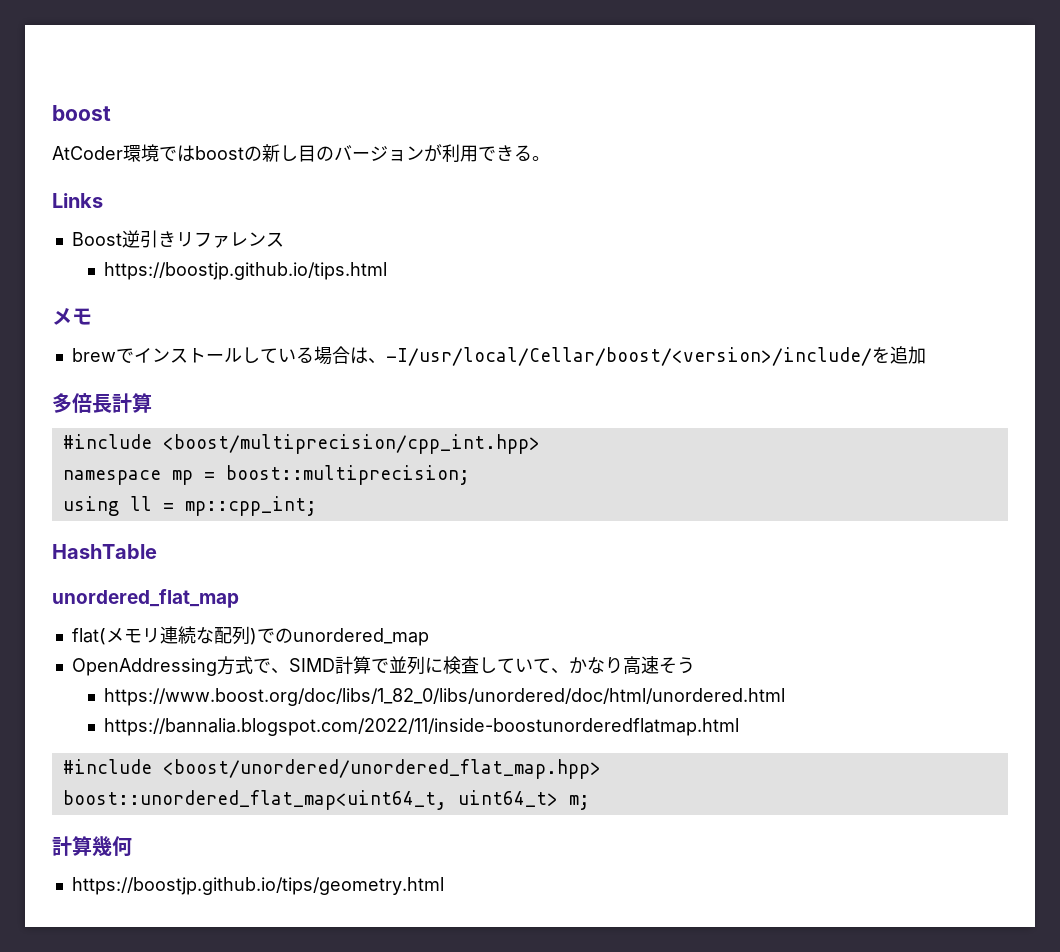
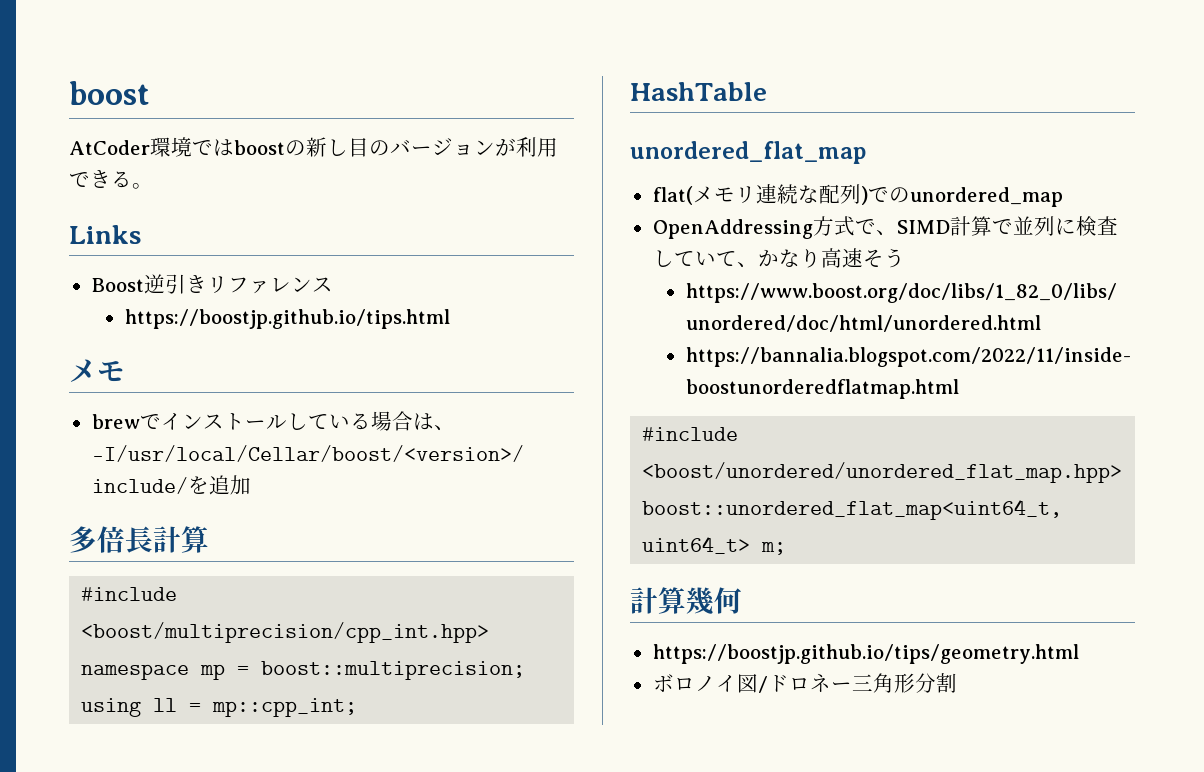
+ ボロノイ図/ドロネー三角形分割

